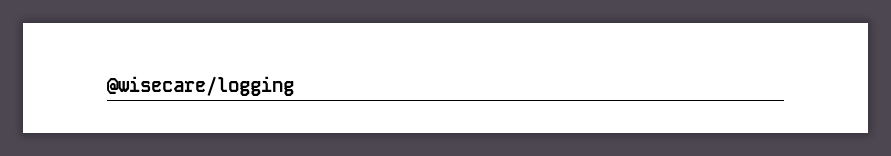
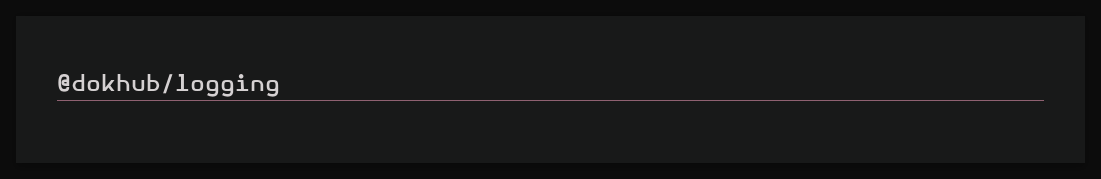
- @wisecare/logging
+ @dokhub/logging

